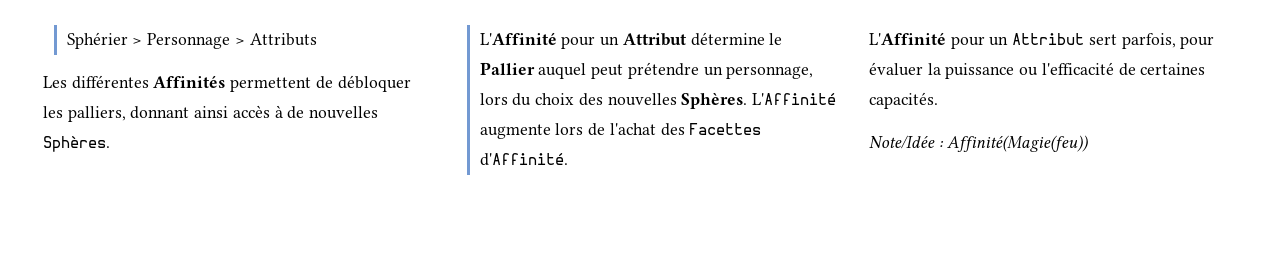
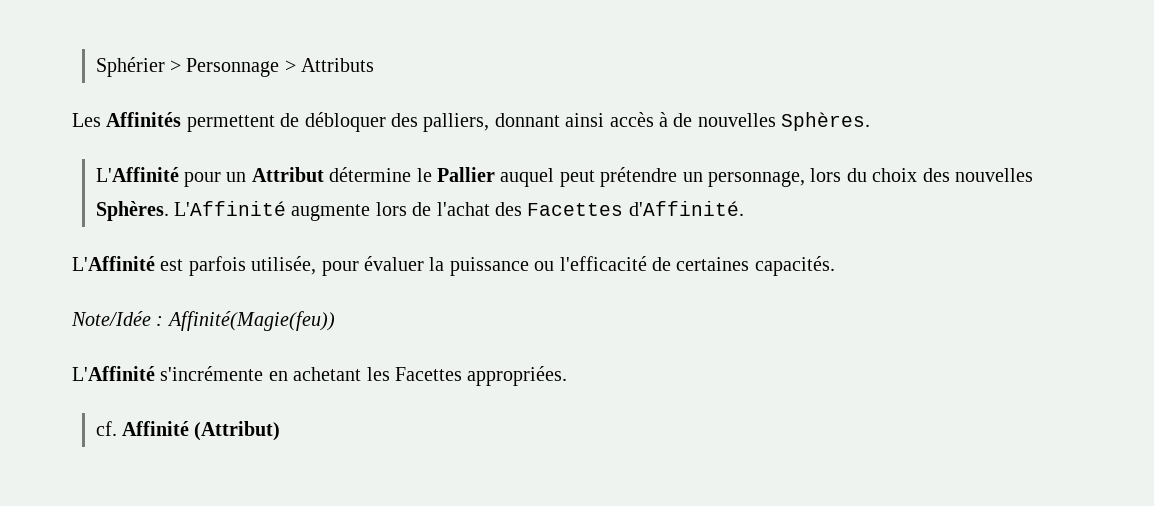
- Les différentes Affinités permettent de débloquer les palliers, donnant ainsi accès à de nouvelles Sphères.
+ Les Affinités permettent de débloquer des palliers, donnant ainsi accès à de nouvelles Sphères.
- L'Affinité pour un Attribut sert parfois, pour évaluer la puissance ou l'efficacité de certaines capacités.
+ L'Affinité est parfois utilisée, pour évaluer la puissance ou l'efficacité de certaines capacités.
+ L'Affinité s'incrémente en achetant les Facettes appropriées.
+ cf. Affinité (Attribut)

